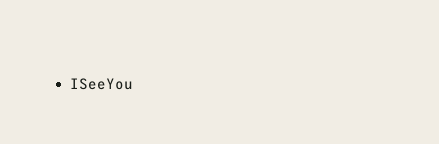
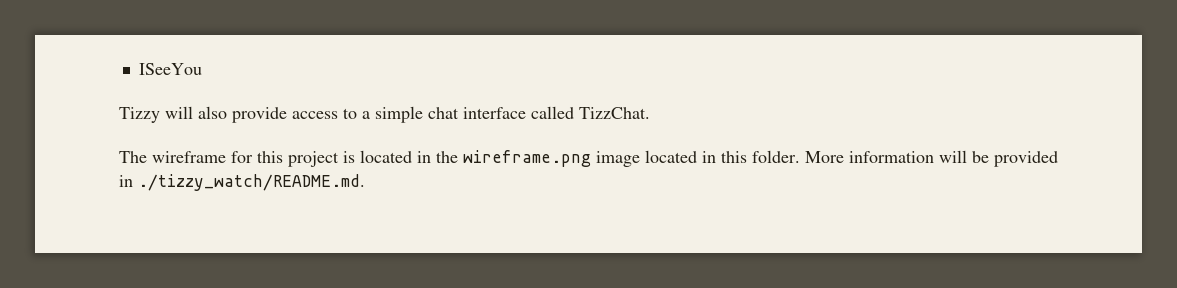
+ Tizzy will also provide access to a simple chat interface called TizzChat.
+ The wireframe for this project is located in the wireframe.png image located in this folder. More information will be provided in ./tizzy_watch/README.md.

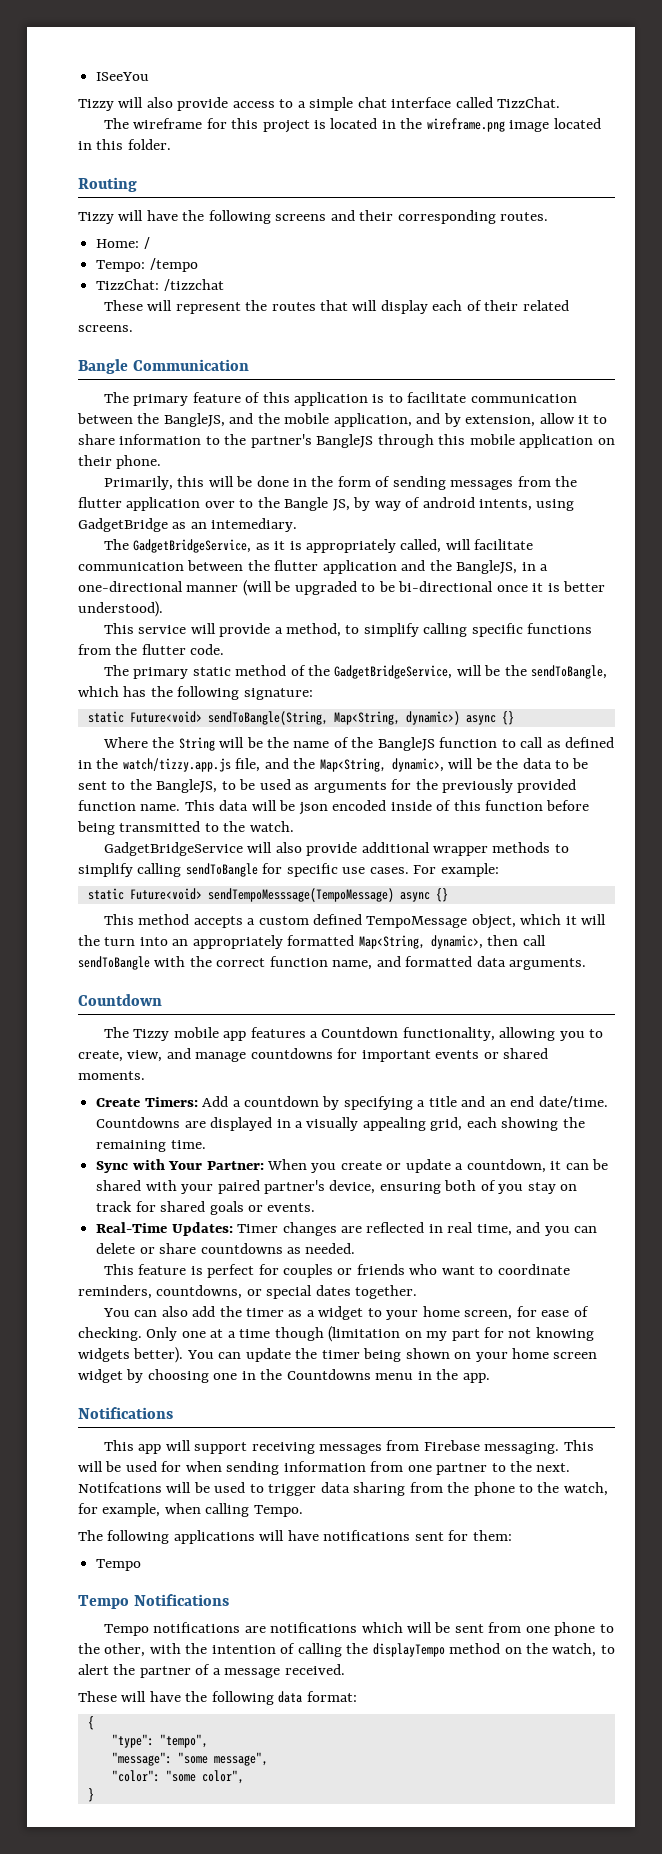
- The wireframe for this project is located in the wireframe.png image located in this folder. More information will be provided in ./tizzy_watch/README.md.
+ The wireframe for this project is located in the wireframe.png image located in this folder.
+ Routing
+ Tizzy will have the following screens and their corresponding routes.
+ Home: /
+ Tempo: /tempo
+ TizzChat: /tizzchat
+ These will represent the routes that will display each of their related screens.
+ Bangle Communication
+ The primary feature of this application is to facilitate communication between the BangleJS, and the mobile application, and by extension, allow it to share information to the partner's BangleJS through this mobile application on their phone.
+ Primarily, this will be done in the form of sending messages from the flutter application over to the Bangle JS, by way of android intents, using GadgetBridge as an intemediary.
+ The GadgetBridgeService, as it is appropriately called, will facilitate communication between the flutter application and the BangleJS, in a one-directional manner (will be upgraded to be bi-directional once it is better understood).
+ This service will provide a method, to simplify calling specific functions from the flutter code.
+ The primary static method of the GadgetBridgeService, will be the sendToBangle, which has the following signature:
+ static Future<void> sendToBangle(String, Map<String, dynamic>) async {}
+ Where the String will be the name of the BangleJS function to call as defined in the watch/tizzy.app.js file, and the Map<String, dynamic>, will be the data to be sent to the BangleJS, to be used as arguments for the previously provided function name. This data will be json encoded inside of this function before being transmitted to the watch.
+ GadgetBridgeService will also provide additional wrapper methods to simplify calling sendToBangle for specific use cases. For example:
+ static Future<void> sendTempoMesssage(TempoMessage) async {}
+ This method accepts a custom defined TempoMessage object, which it will the turn into an appropriately formatted Map<String, dynamic>, then call sendToBangle with the correct function name, and formatted data arguments.
+ Countdown
+ The Tizzy mobile app features a Countdown functionality, allowing you to create, view, and manage countdowns for important events or shared moments.
+ Create Timers: Add a countdown by specifying a title and an end date/time. Countdowns are displayed in a visually appealing grid, each showing the remaining time.
+ Sync with Your Partner: When you create or update a countdown, it can be shared with your paired partner's device, ensuring both of you stay on track for shared goals or events.
+ Real-Time Updates: Timer changes are reflected in real time, and you can delete or share countdowns as needed.
+ This feature is perfect for couples or friends who want to coordinate reminders, countdowns, or special dates together.
+ You can also add the timer as a widget to your home screen, for ease of checking. Only one at a time though (limitation on my part for not knowing widgets better). You can update the timer being shown on your home screen widget by choosing one in the Countdowns menu in the app.
+ Notifications
+ This app will support receiving messages from Firebase messaging. This will be used for when sending information from one partner to the next. Notifcations will be used to trigger data sharing from the phone to the watch, for example, when calling Tempo.
+ The following applications will have notifications sent for them:
+ Tempo
+ Tempo Notifications
+ Tempo notifications are notifications which will be sent from one phone to the other, with the intention of calling the displayTempo method on the watch, to alert the partner of a message received.
+ These will have the following data format:
+ {
+ "type": "tempo",
+ "message": "some message",
+ "color": "some color",
+ }

